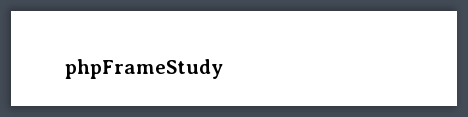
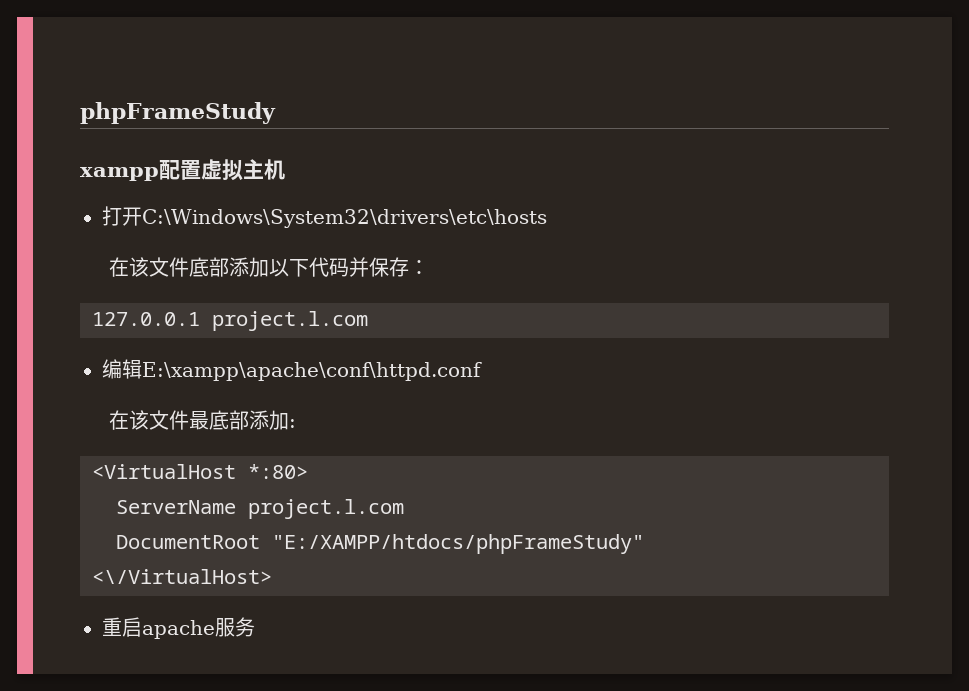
+ xampp配置虚拟主机
+ 打开C:\Windows\System32\drivers\etc\hosts
+ 在该文件底部添加以下代码并保存：
+ 127.0.0.1 project.l.com
+ 编辑E:\xampp\apache\conf\httpd.conf
+ 在该文件最底部添加:
+ <VirtualHost *:80>
+ ServerName project.l.com
+ DocumentRoot "E:/XAMPP/htdocs/phpFrameStudy"
+ <\/VirtualHost>
+ 重启apache服务

